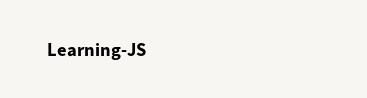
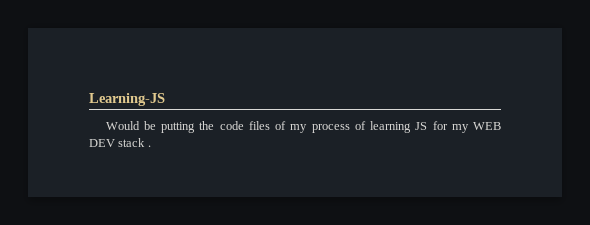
+ Would be putting the code files of my process of learning JS for my WEB DEV stack .

